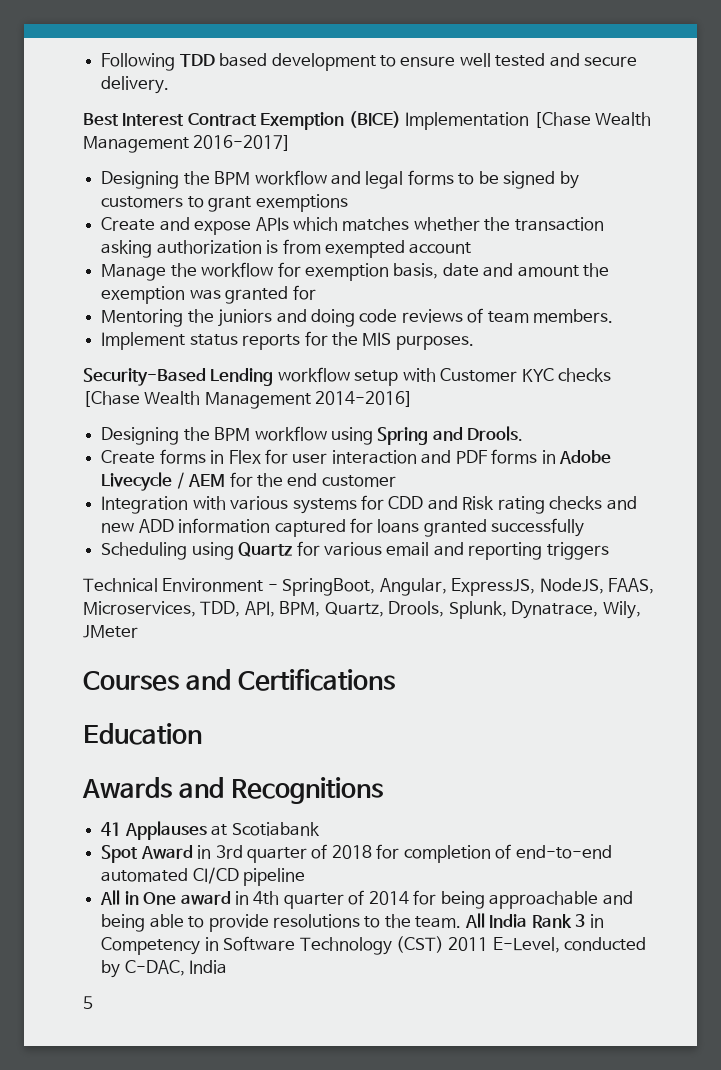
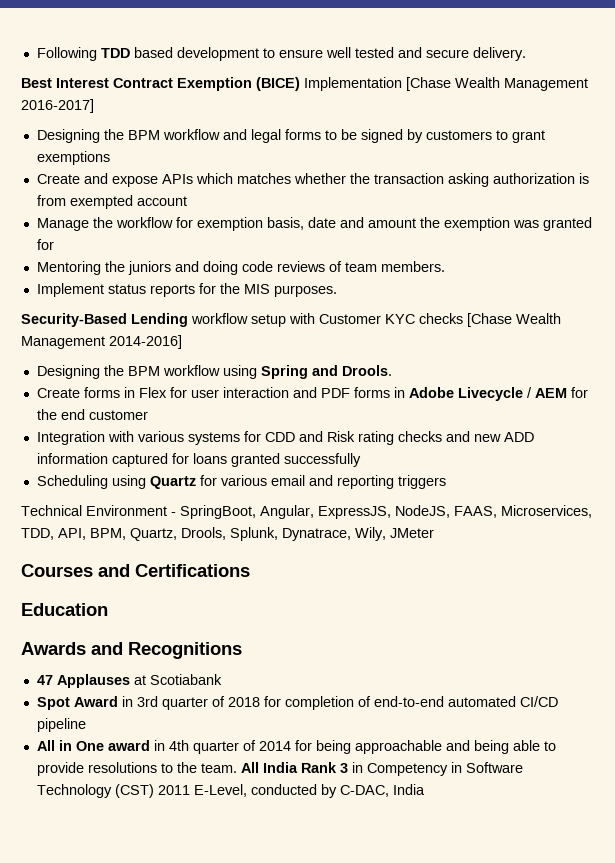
- 41 Applauses at Scotiabank
+ 47 Applauses at Scotiabank
- 5

